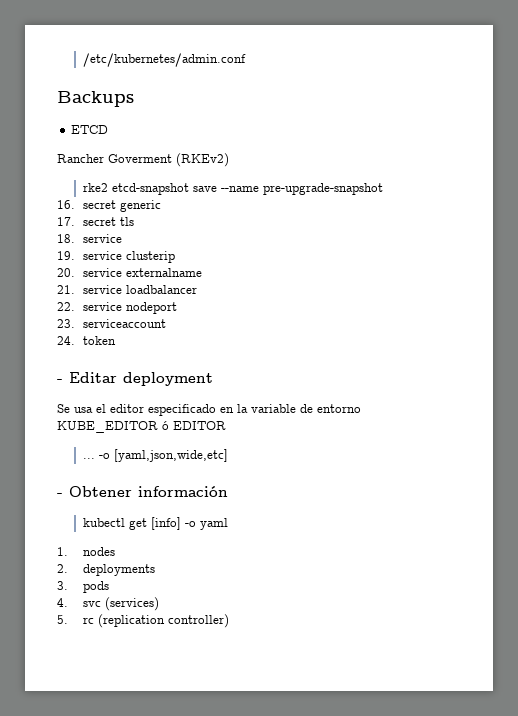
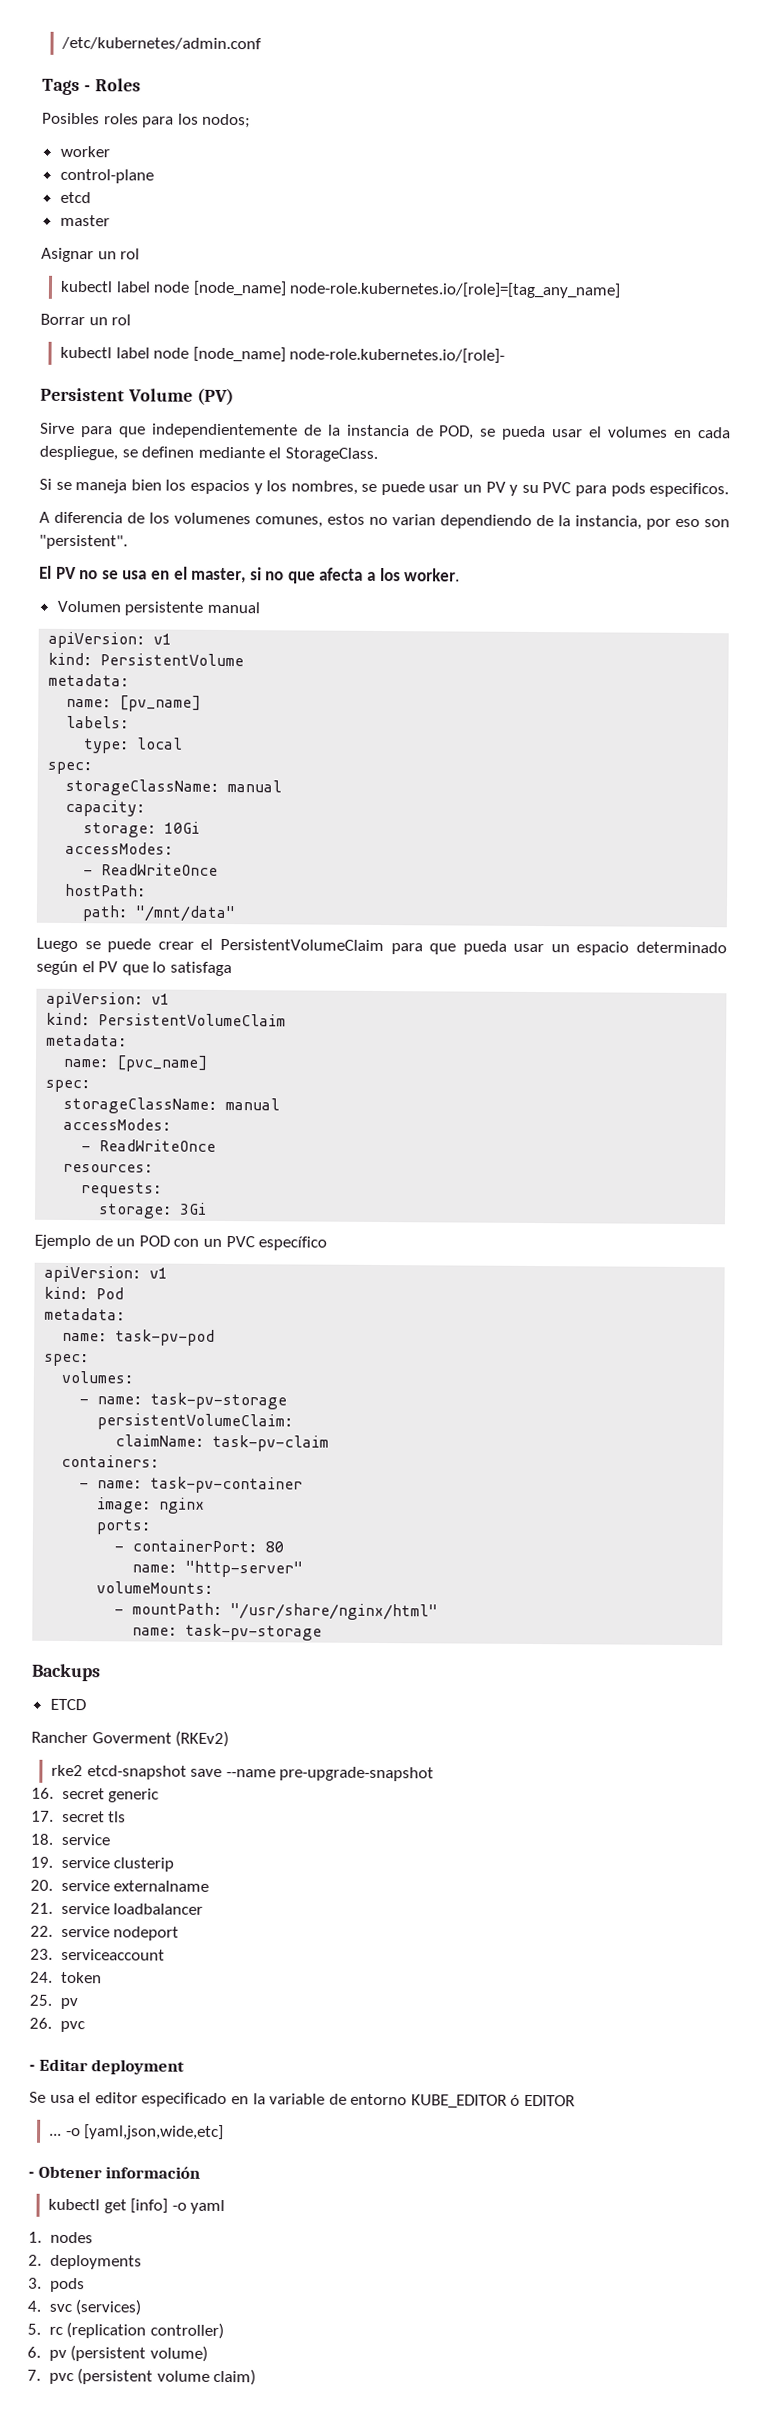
+ Tags - Roles
+ Posibles roles para los nodos;
+ worker
+ control-plane
+ etcd
+ master
+ Asignar un rol
+ kubectl label node [node_name] node-role.kubernetes.io/[role]=[tag_any_name]
+ Borrar un rol
+ kubectl label node [node_name] node-role.kubernetes.io/[role]-
+ Persistent Volume (PV)
+ Sirve para que independientemente de la instancia de POD, se pueda usar el volumes en cada despliegue, se definen mediante el StorageClass.
+ Si se maneja bien los espacios y los nombres, se puede usar un PV y su PVC para pods especificos.
+ A diferencia de los volumenes comunes, estos no varian dependiendo de la instancia, por eso son "persistent".
+ El PV no se usa en el master, si no que afecta a los worker.
+ Volumen persistente manual
+ apiVersion: v1
+ kind: PersistentVolume
+ metadata:
+ name: [pv_name]
+ labels:
+ type: local
+ spec:
+ storageClassName: manual
+ capacity:
+ storage: 10Gi
+ accessModes:
+ - ReadWriteOnce
+ hostPath:
+ path: "/mnt/data"
+ Luego se puede crear el PersistentVolumeClaim para que pueda usar un espacio determinado según el PV que lo satisfaga
+ apiVersion: v1
+ kind: PersistentVolumeClaim
+ metadata:
+ name: [pvc_name]
+ spec:
+ storageClassName: manual
+ accessModes:
+ - ReadWriteOnce
+ resources:
+ requests:
+ storage: 3Gi
+ Ejemplo de un POD con un PVC específico
+ apiVersion: v1
+ kind: Pod
+ metadata:
+ name: task-pv-pod
+ spec:
+ volumes:
+ - name: task-pv-storage
+ persistentVolumeClaim:
+ claimName: task-pv-claim
+ containers:
+ - name: task-pv-container
+ image: nginx
+ ports:
+ - containerPort: 80
+ name: "http-server"
+ volumeMounts:
+ - mountPath: "/usr/share/nginx/html"
+ name: task-pv-storage
+ 25. pv
+ 26. pvc
+ 6. pv (persistent volume)
+ 7. pvc (persistent volume claim)

